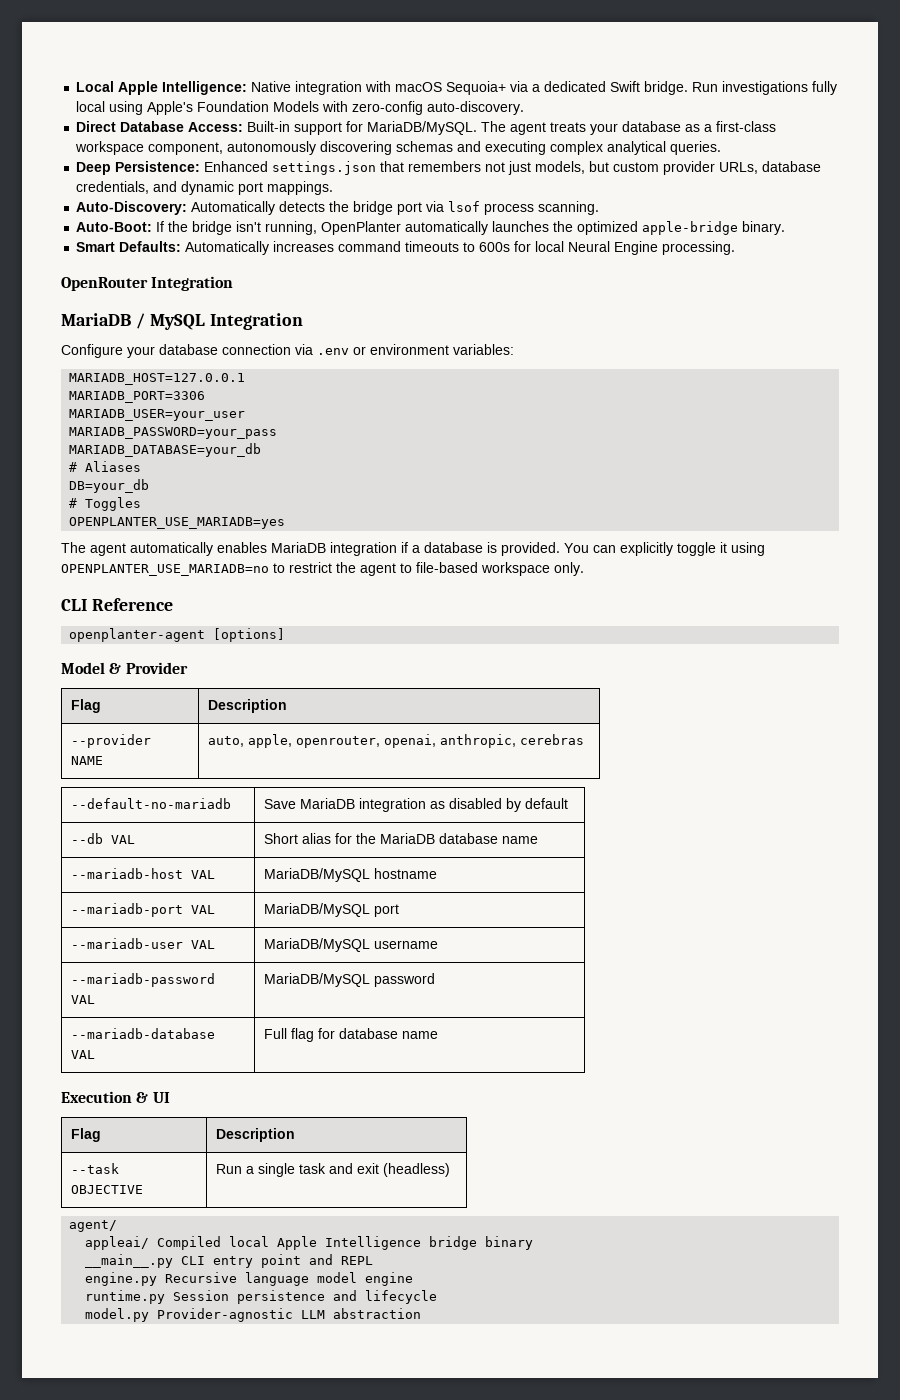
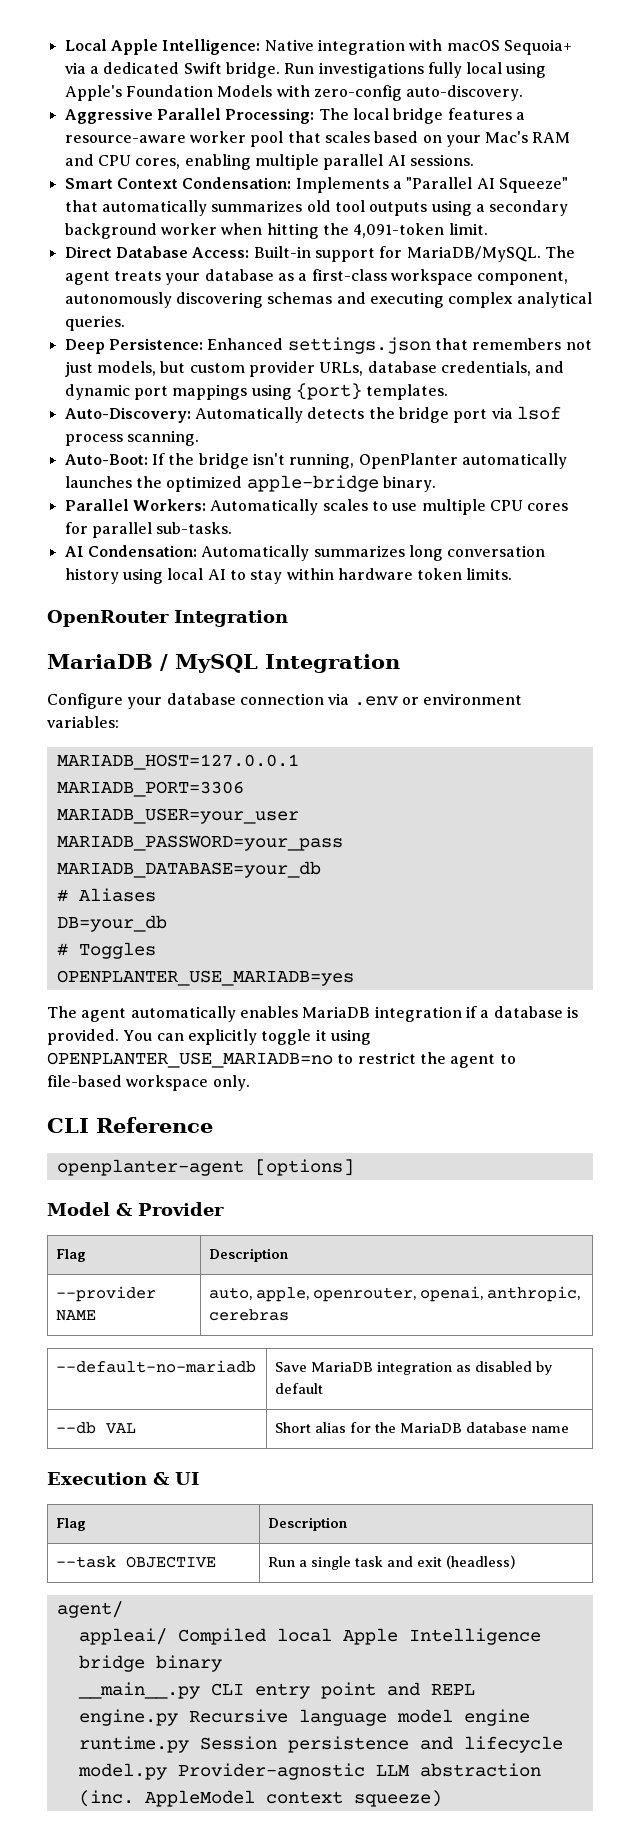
+ Aggressive Parallel Processing: The local bridge features a resource-aware worker pool that scales based on your Mac's RAM and CPU cores, enabling multiple parallel AI sessions.
+ Smart Context Condensation: Implements a "Parallel AI Squeeze" that automatically summarizes old tool outputs using a secondary background worker when hitting the 4,091-token limit.
- Deep Persistence: Enhanced settings.json that remembers not just models, but custom provider URLs, database credentials, and dynamic port mappings.
+ Deep Persistence: Enhanced settings.json that remembers not just models, but custom provider URLs, database credentials, and dynamic port mappings using {port} templates.
- Smart Defaults: Automatically increases command timeouts to 600s for local Neural Engine processing.
+ Parallel Workers: Automatically scales to use multiple CPU cores for parallel sub-tasks.
+ AI Condensation: Automatically summarizes long conversation history using local AI to stay within hardware token limits.
- --mariadb-host VAL | MariaDB/MySQL hostname
- --mariadb-port VAL | MariaDB/MySQL port
- --mariadb-user VAL | MariaDB/MySQL username
- --mariadb-password VAL | MariaDB/MySQL password
- --mariadb-database VAL | Full flag for database name
- model.py Provider-agnostic LLM abstraction
+ model.py Provider-agnostic LLM abstraction (inc. AppleModel context squeeze)

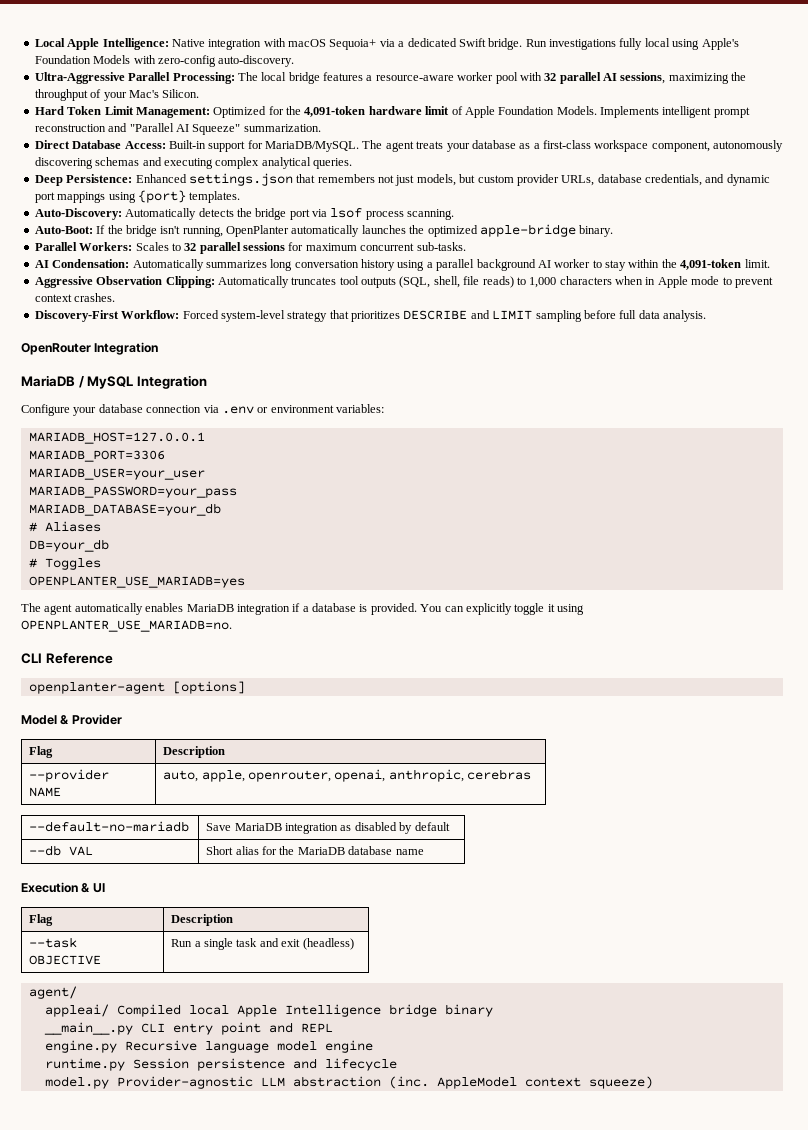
- Aggressive Parallel Processing: The local bridge features a resource-aware worker pool that scales based on your Mac's RAM and CPU cores, enabling multiple parallel AI sessions.
- Smart Context Condensation: Implements a "Parallel AI Squeeze" that automatically summarizes old tool outputs using a secondary background worker when hitting the 4,091-token limit.
+ Ultra-Aggressive Parallel Processing: The local bridge features a resource-aware worker pool with 32 parallel AI sessions, maximizing the throughput of your Mac's Silicon.
+ Hard Token Limit Management: Optimized for the 4,091-token hardware limit of Apple Foundation Models. Implements intelligent prompt reconstruction and "Parallel AI Squeeze" summarization.
- Parallel Workers: Automatically scales to use multiple CPU cores for parallel sub-tasks.
+ Parallel Workers: Scales to 32 parallel sessions for maximum concurrent sub-tasks.
- AI Condensation: Automatically summarizes long conversation history using local AI to stay within hardware token limits.
+ AI Condensation: Automatically summarizes long conversation history using a parallel background AI worker to stay within the 4,091-token limit.
+ Aggressive Observation Clipping: Automatically truncates tool outputs (SQL, shell, file reads) to 1,000 characters when in Apple mode to prevent context crashes.
+ Discovery-First Workflow: Forced system-level strategy that prioritizes DESCRIBE and LIMIT sampling before full data analysis.
- You can explicitly toggle it using OPENPLANTER_USE_MARIADB=no to restrict the agent to file-based workspace only.
+ You can explicitly toggle it using OPENPLANTER_USE_MARIADB=no.

